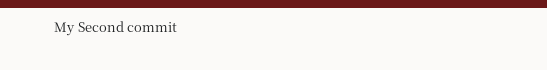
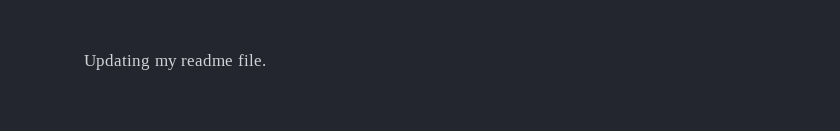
- My Second commit
+ Updating my readme file.

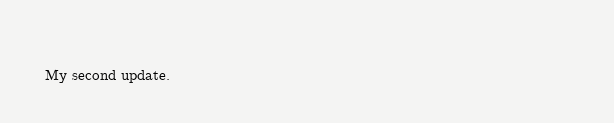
- Updating my readme file.
+ My second update.

